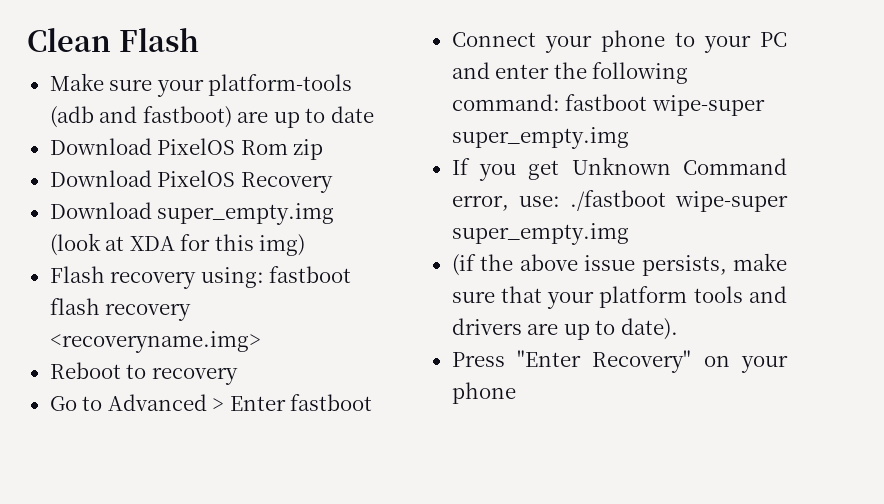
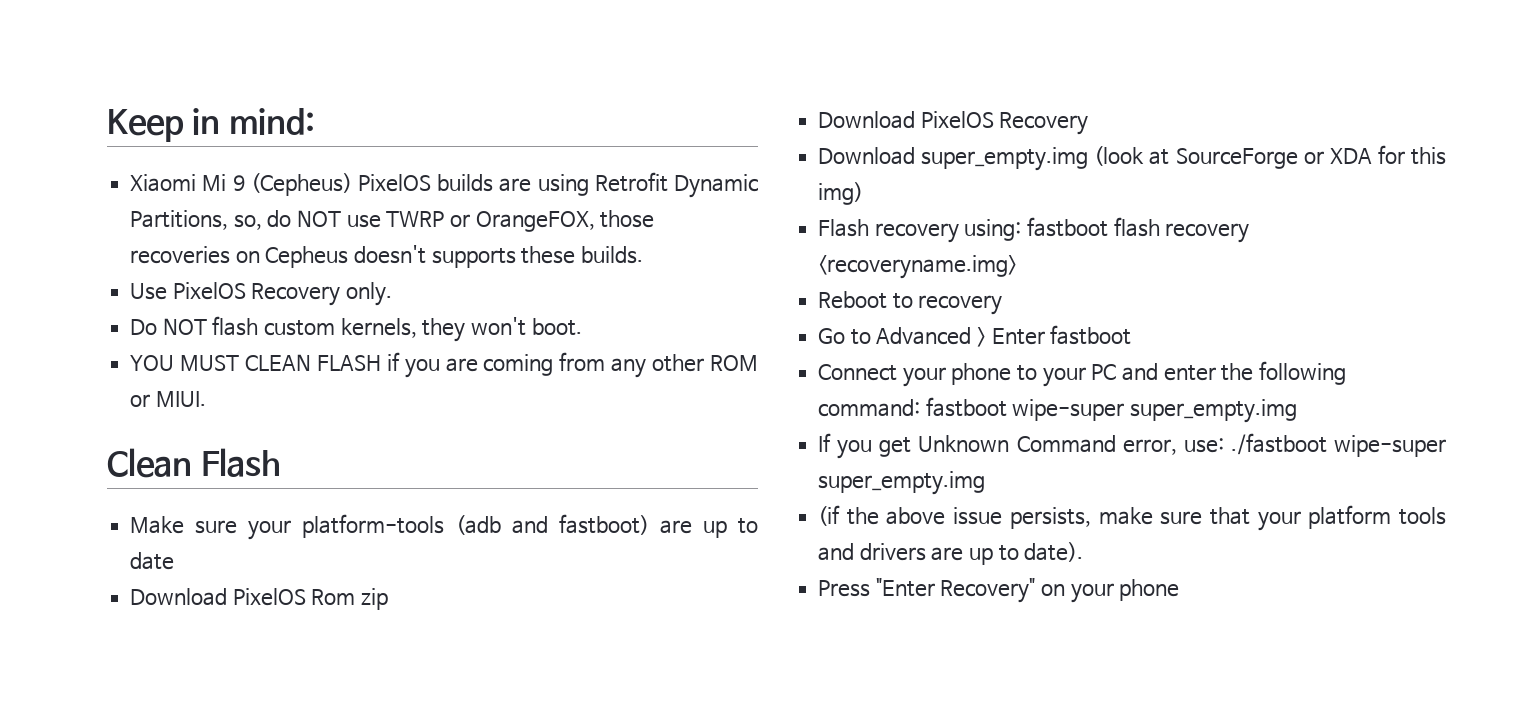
+ Keep in mind:
+ Xiaomi Mi 9 (Cepheus) PixelOS builds are using Retrofit Dynamic Partitions, so, do NOT use TWRP or OrangeFOX, those recoveries on Cepheus doesn't supports these builds.
+ Use PixelOS Recovery only.
+ Do NOT flash custom kernels, they won't boot.
+ YOU MUST CLEAN FLASH if you are coming from any other ROM or MIUI.
- Download super_empty.img (look at XDA for this img)
+ Download super_empty.img (look at SourceForge or XDA for this img)

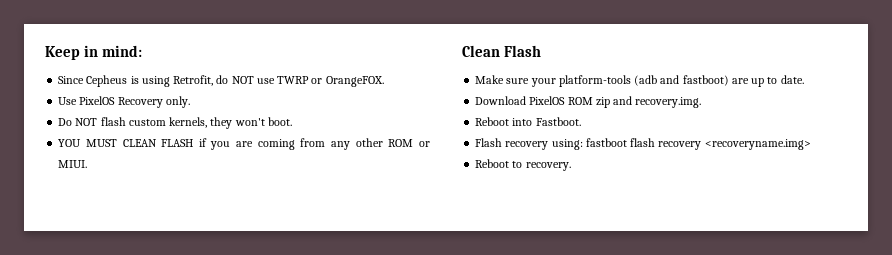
- Xiaomi Mi 9 (Cepheus) PixelOS builds are using Retrofit Dynamic Partitions, so, do NOT use TWRP or OrangeFOX, those recoveries on Cepheus doesn't supports these builds.
+ Since Cepheus is using Retrofit, do NOT use TWRP or OrangeFOX.
- Make sure your platform-tools (adb and fastboot) are up to date
- Download PixelOS Rom zip
- Download PixelOS Recovery
- Download super_empty.img (look at SourceForge or XDA for this img)
+ Make sure your platform-tools (adb and fastboot) are up to date.
+ Download PixelOS ROM zip and recovery.img.
+ Reboot into Fastboot.
- Reboot to recovery
- Go to Advanced > Enter fastboot
- Connect your phone to your PC and enter the following command: fastboot wipe-super super_empty.img
- If you get Unknown Command error, use: ./fastboot wipe-super super_empty.img
- (if the above issue persists, make sure that your platform tools and drivers are up to date).
- Press "Enter Recovery" on your phone
+ Reboot to recovery.

